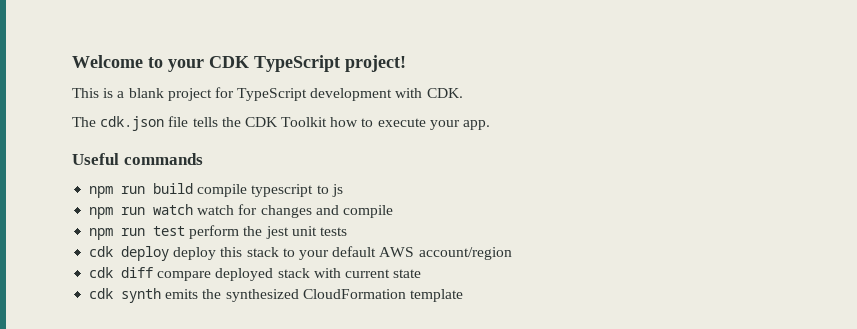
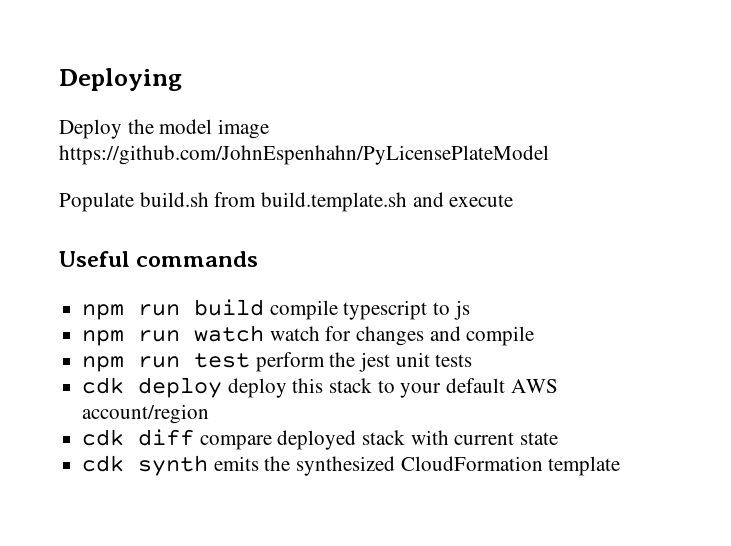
- Welcome to your CDK TypeScript project!
- This is a blank project for TypeScript development with CDK.
- The cdk.json file tells the CDK Toolkit how to execute your app.
+ Deploying
+ Deploy the model image https://github.com/JohnEspenhahn/PyLicensePlateModel
+ Populate build.sh from build.template.sh and execute

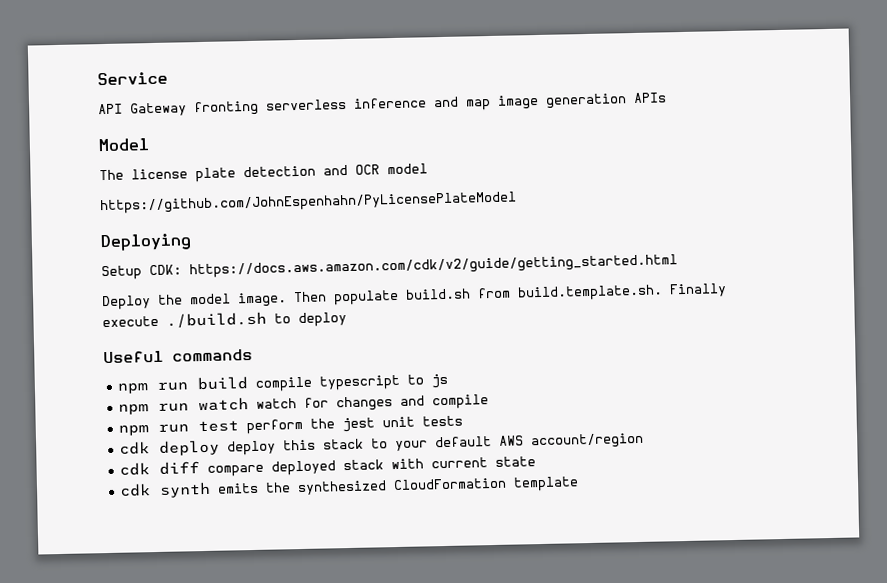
+ Service
+ API Gateway fronting serverless inference and map image generation APIs
+ Model
+ The license plate detection and OCR model
+ https://github.com/JohnEspenhahn/PyLicensePlateModel
  Deploying
- Deploy the model image https://github.com/JohnEspenhahn/PyLicensePlateModel
- Populate build.sh from build.template.sh and execute
+ Setup CDK: https://docs.aws.amazon.com/cdk/v2/guide/getting_started.html
+ Deploy the model image. Then populate build.sh from build.template.sh. Finally execute ./build.sh to deploy

